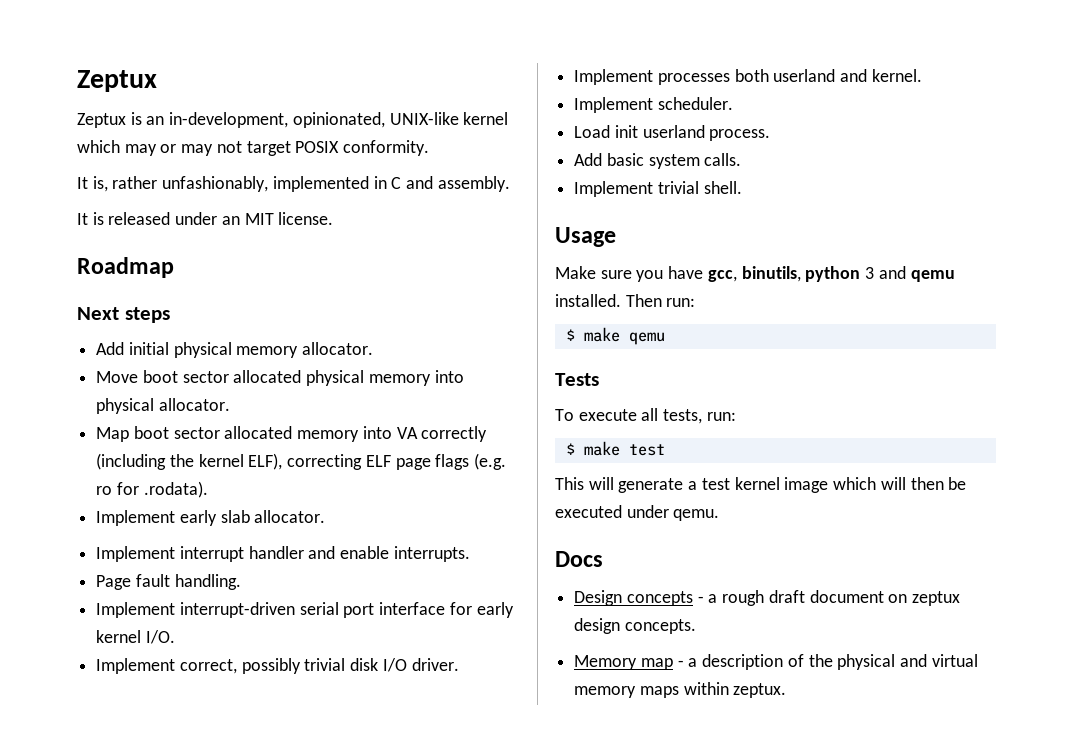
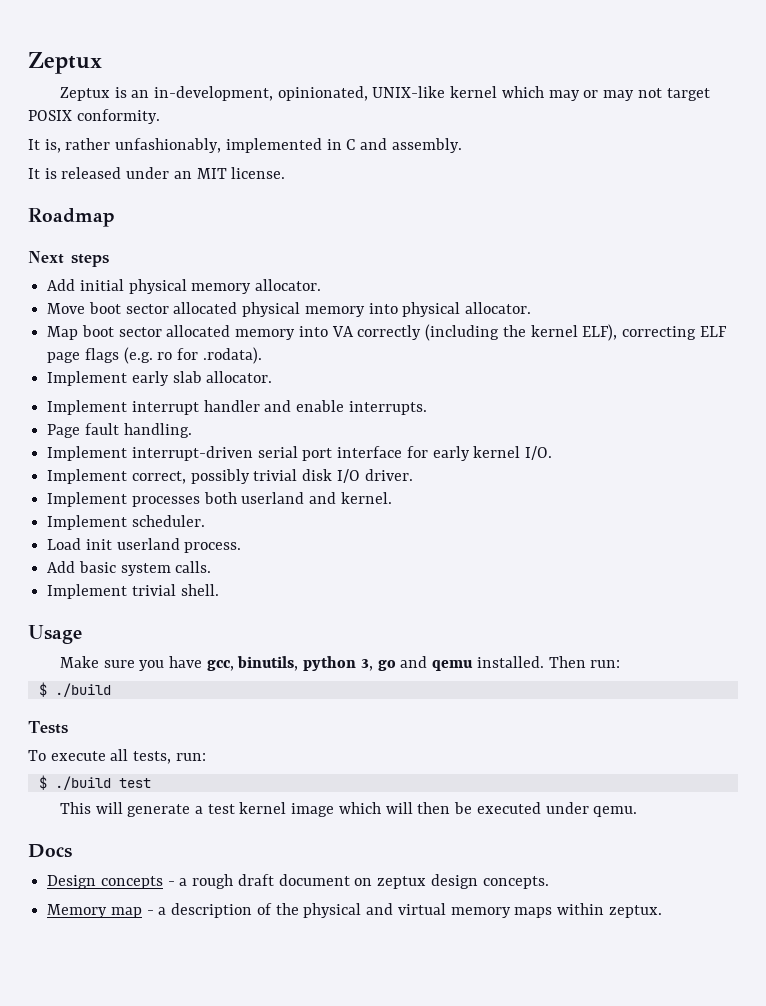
- Make sure you have gcc, binutils, python 3 and qemu installed.
+ Make sure you have gcc, binutils, python 3, go and qemu installed.
  Then run:
- $ make qemu
+ $ ./build
- $ make test
+ $ ./build test

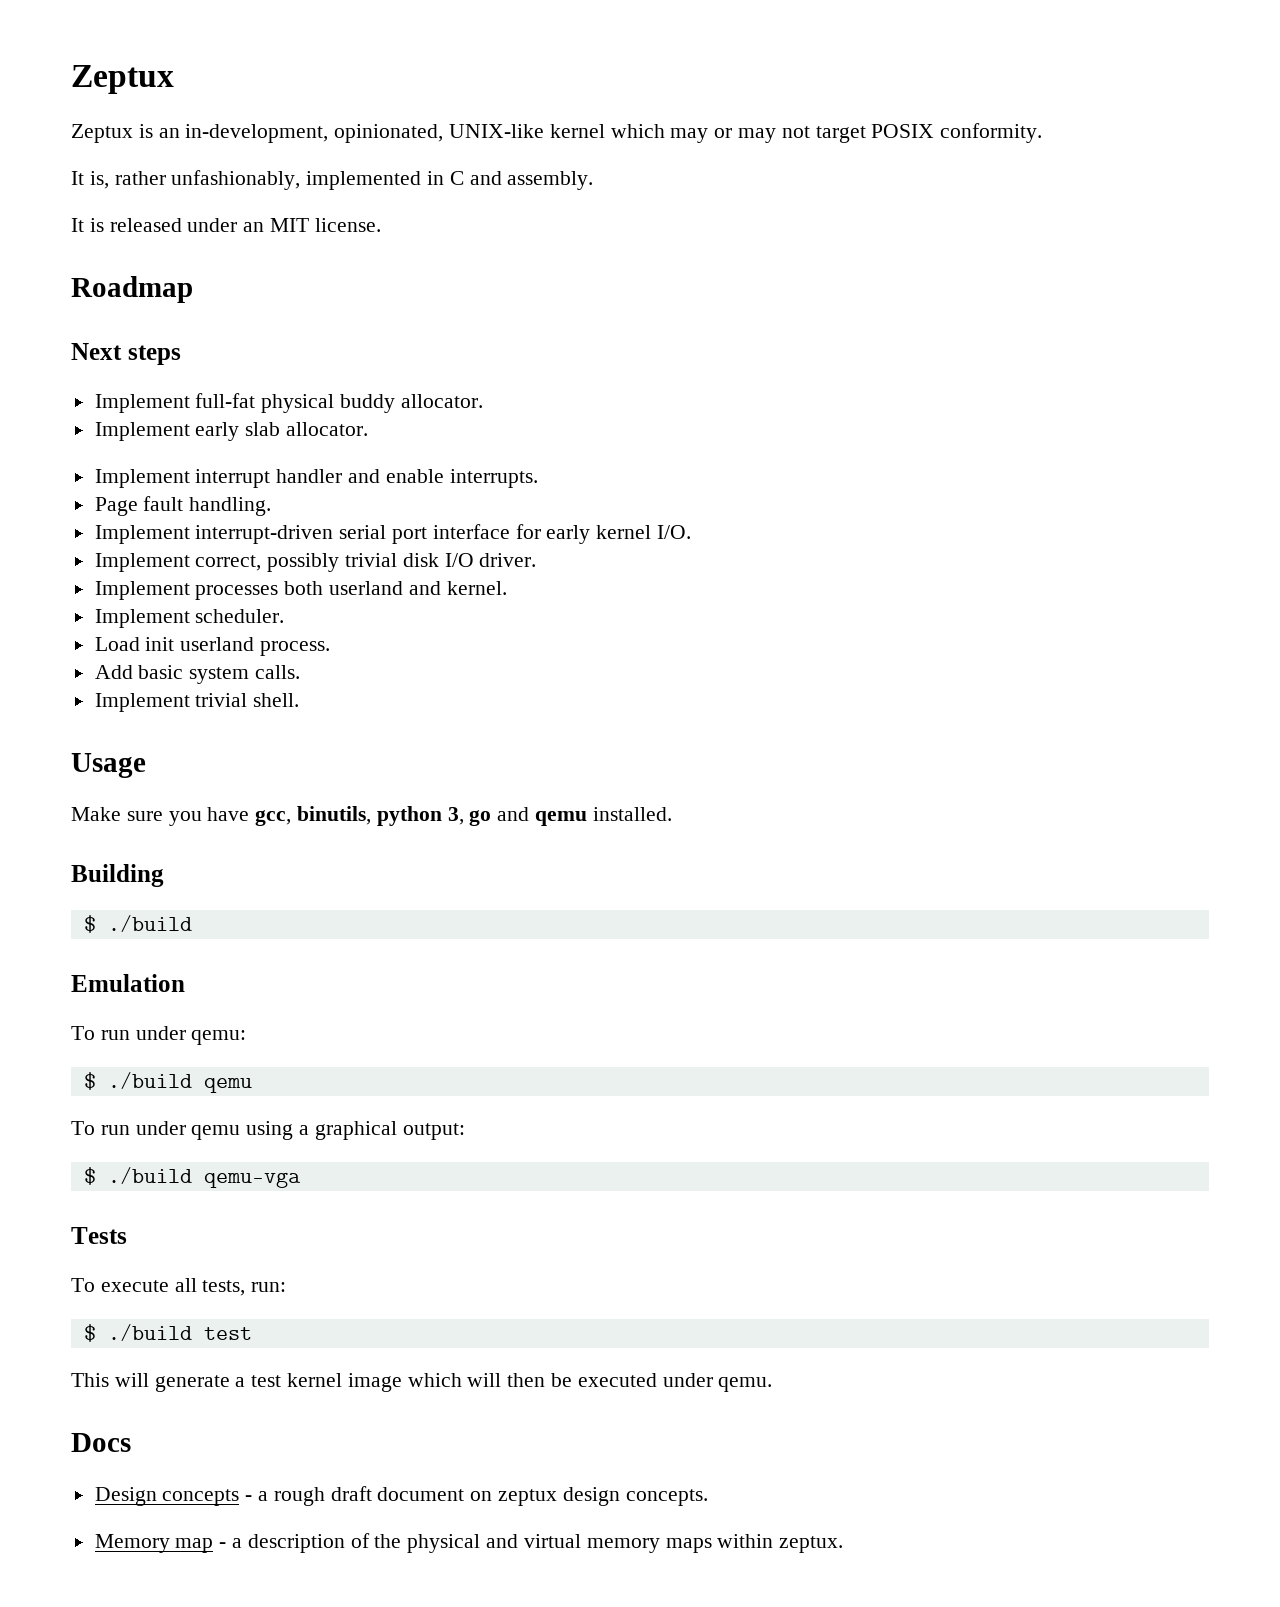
- Add initial physical memory allocator.
- Move boot sector allocated physical memory into physical allocator.
- Map boot sector allocated memory into VA correctly (including the kernel ELF), correcting ELF page flags (e.g. ro for .rodata).
+ Implement full-fat physical buddy allocator.
- Make sure you have gcc, binutils, python 3, go and qemu installed. Then run:
+ Make sure you have gcc, binutils, python 3, go and qemu installed.
+ Building
  $ ./build
+ Emulation
+ To run under qemu:
+ $ ./build qemu
+ To run under qemu using a graphical output:
+ $ ./build qemu-vga

